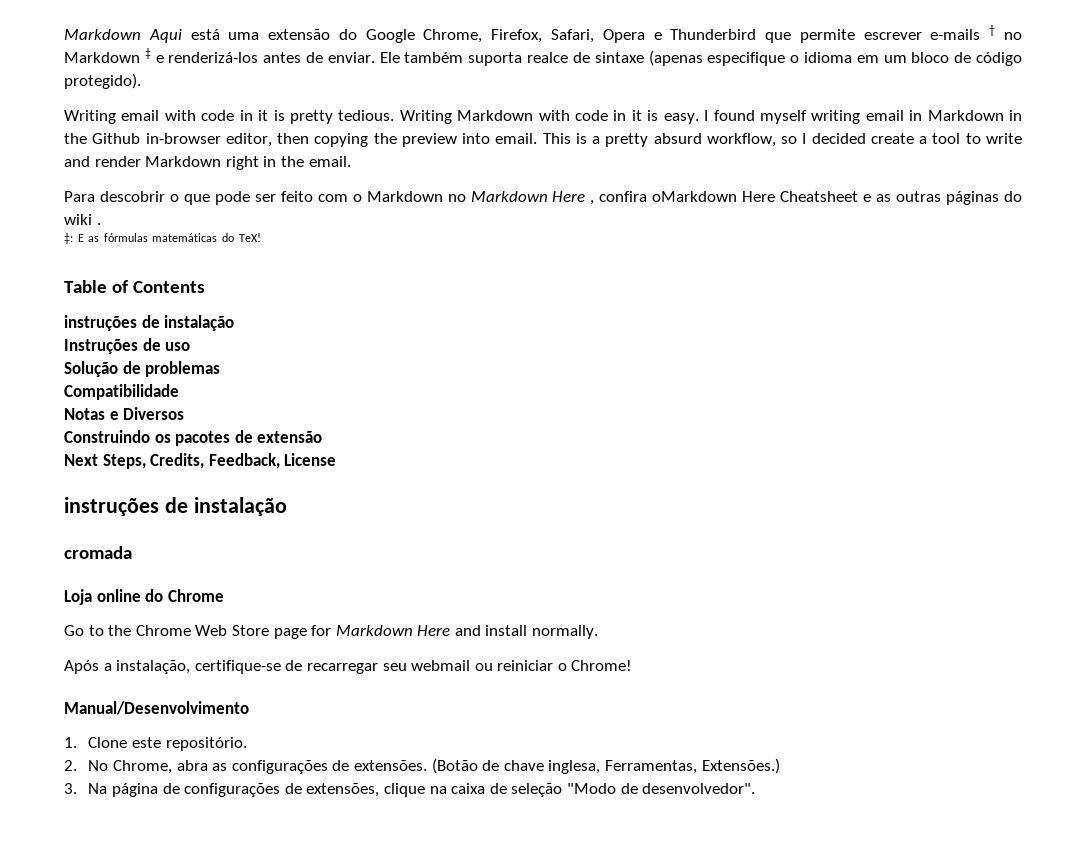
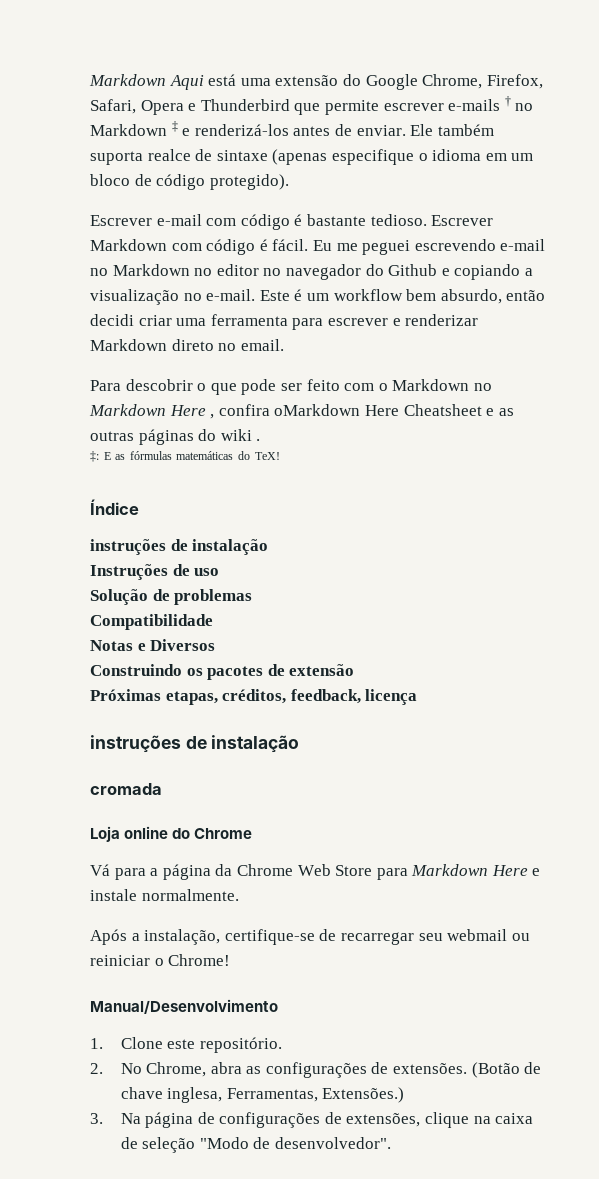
- Writing email with code in it is pretty tedious. Writing Markdown with code in it is easy. I found myself writing email in Markdown in the Github in-browser editor, then copying the preview into email. This is a pretty absurd workflow, so I decided create a tool to write and render Markdown right in the email.
+ Escrever e-mail com código é bastante tedioso. Escrever Markdown com código é fácil. Eu me peguei escrevendo e-mail no Markdown no editor no navegador do Github e copiando a visualização no e-mail. Este é um workflow bem absurdo, então decidi criar uma ferramenta para escrever e renderizar Markdown direto no email.
- Table of Contents
+ Índice
- Next Steps, Credits, Feedback, License
+ Próximas etapas, créditos, feedback, licença
- Go to the Chrome Web Store page for Markdown Here and install normally.
+ Vá para a página da Chrome Web Store para Markdown Here e instale normalmente.

